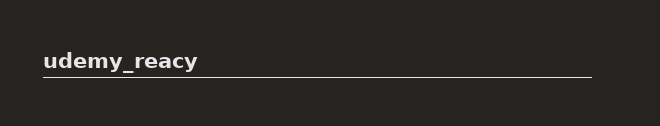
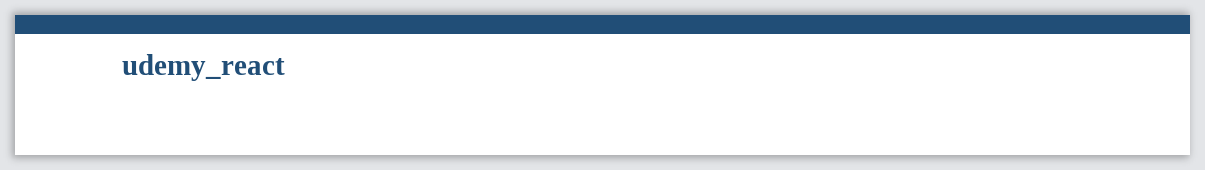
- udemy_reacy
+ udemy_react

